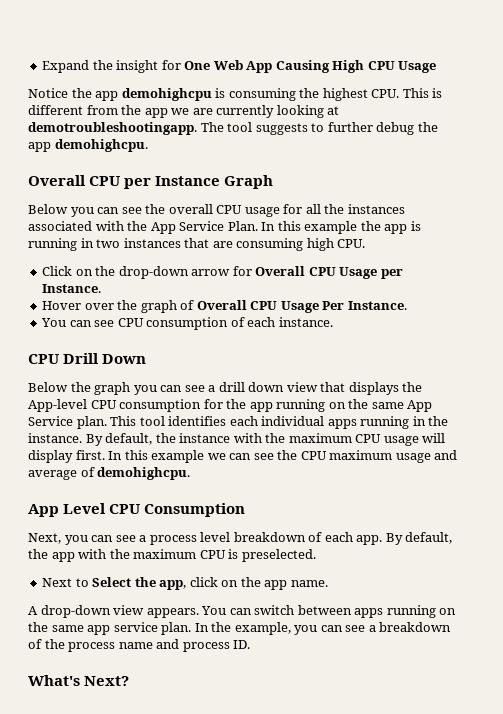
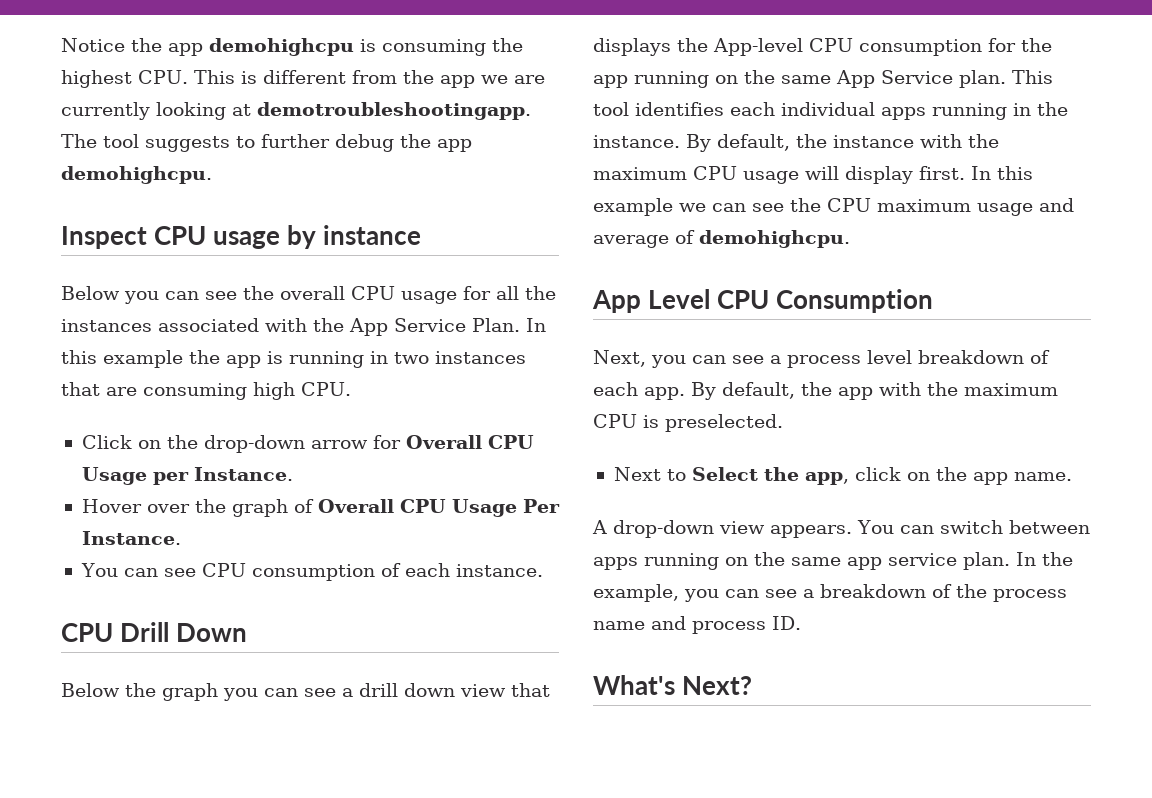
- Expand the insight for One Web App Causing High CPU Usage
- Overall CPU per Instance Graph
+ Inspect CPU usage by instance

